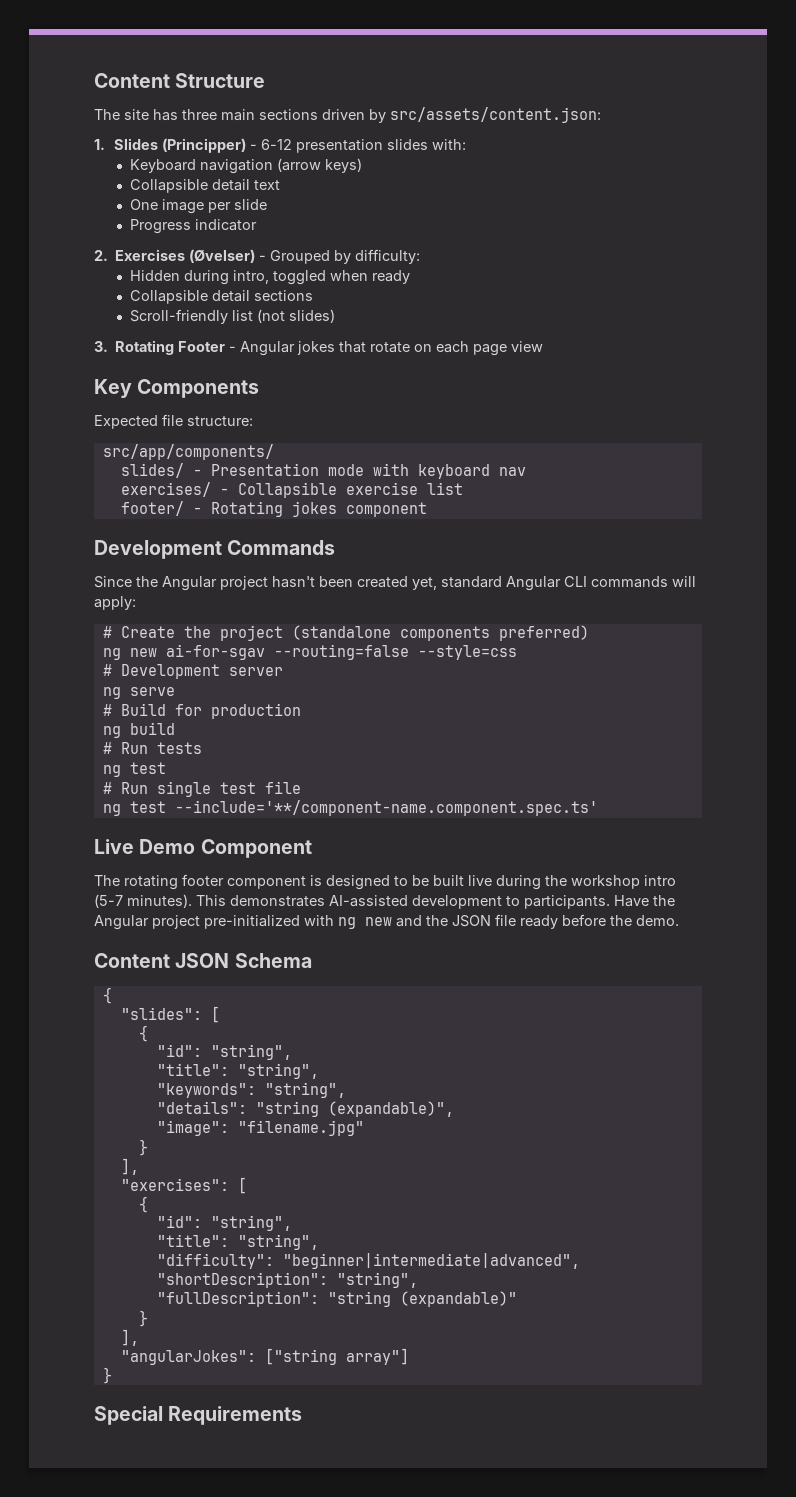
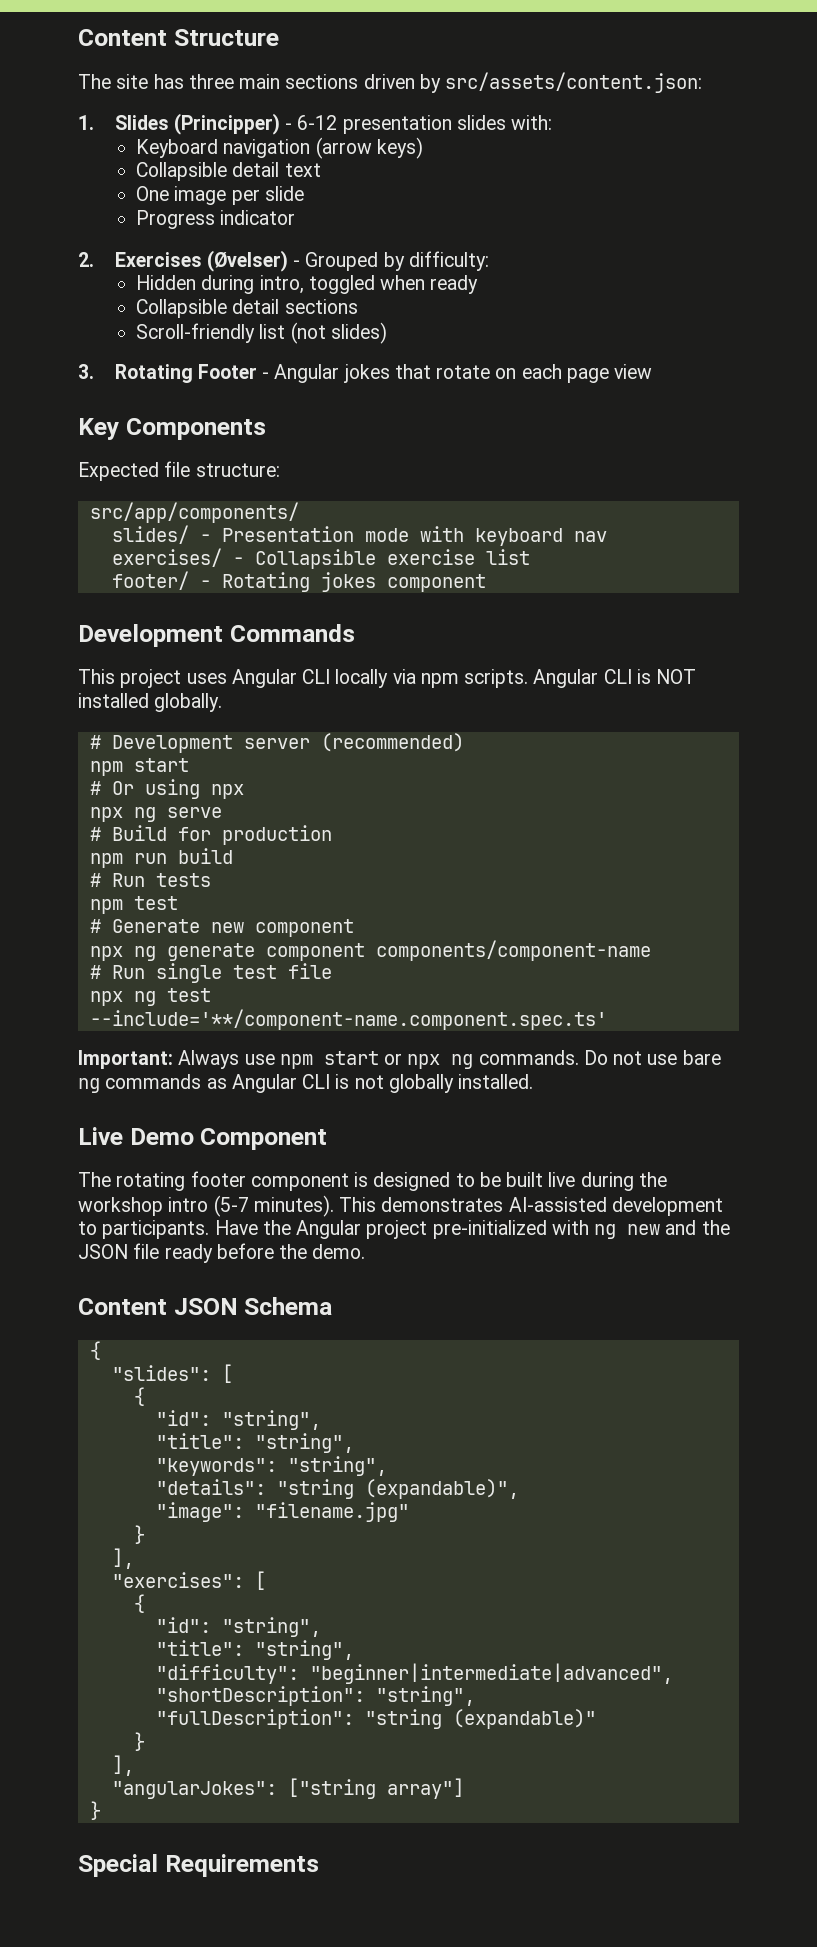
- Since the Angular project hasn't been created yet, standard Angular CLI commands will apply:
- # Create the project (standalone components preferred)
- ng new ai-for-sgav --routing=false --style=css
- # Development server
- ng serve
+ This project uses Angular CLI locally via npm scripts. Angular CLI is NOT installed globally.
+ # Development server (recommended)
+ npm start
+ # Or using npx
+ npx ng serve
- ng build
+ npm run build
  # Run tests
- ng test
+ npm test
+ # Generate new component
+ npx ng generate component components/component-name
- ng test --include='**/component-name.component.spec.ts'
+ npx ng test --include='**/component-name.component.spec.ts'
+ Important: Always use npm start or npx ng commands. Do not use bare ng commands as Angular CLI is not globally installed.

